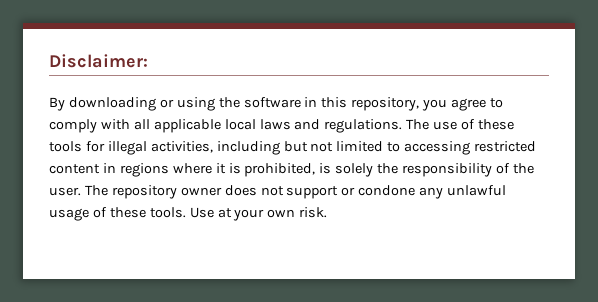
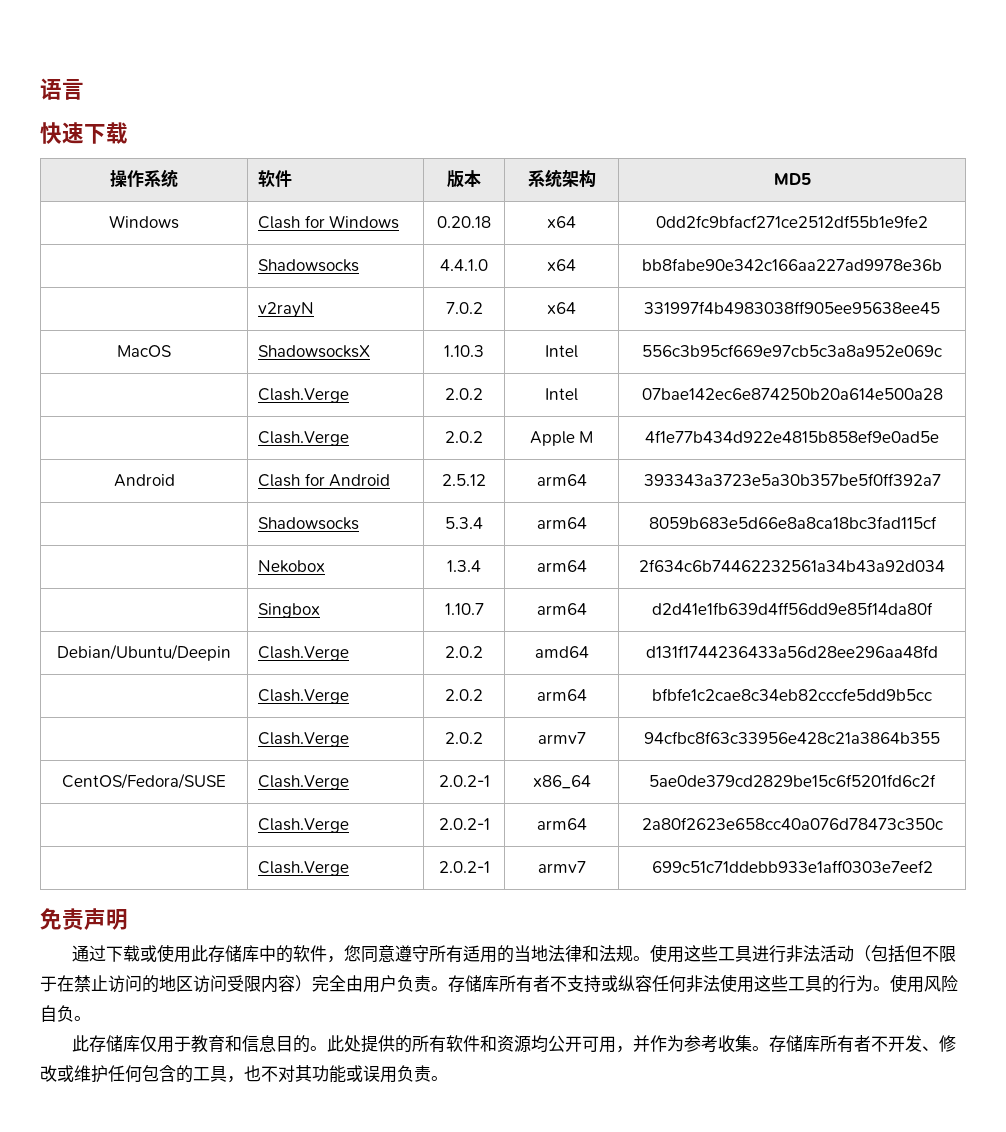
- Disclaimer:
- By downloading or using the software in this repository, you agree to comply with all applicable local laws and regulations. The use of these tools for illegal activities, including but not limited to accessing restricted content in regions where it is prohibited, is solely the responsibility of the user. The repository owner does not support or condone any unlawful usage of these tools. Use at your own risk.
+ 语言
+ 快速下载
+ 操作系统 | 软件 | 版本 | 系统架构 | MD5
+ Windows | Clash for Windows | 0.20.18 | x64 | 0dd2fc9bfacf271ce2512df55b1e9fe2
+ | Shadowsocks | 4.4.1.0 | x64 | bb8fabe90e342c166aa227ad9978e36b
+ | v2rayN | 7.0.2 | x64 | 331997f4b4983038ff905ee95638ee45
+ MacOS | ShadowsocksX | 1.10.3 | Intel | 556c3b95cf669e97cb5c3a8a952e069c
+ | Clash.Verge | 2.0.2 | Intel | 07bae142ec6e874250b20a614e500a28
+ | Clash.Verge | 2.0.2 | Apple M | 4f1e77b434d922e4815b858ef9e0ad5e
+ Android | Clash for Android | 2.5.12 | arm64 | 393343a3723e5a30b357be5f0ff392a7
+ | Shadowsocks | 5.3.4 | arm64 | 8059b683e5d66e8a8ca18bc3fad115cf
+ | Nekobox | 1.3.4 | arm64 | 2f634c6b74462232561a34b43a92d034
+ | Singbox | 1.10.7 | arm64 | d2d41e1fb639d4ff56dd9e85f14da80f
+ Debian/Ubuntu/Deepin | Clash.Verge | 2.0.2 | amd64 | d131f1744236433a56d28ee296aa48fd
+ | Clash.Verge | 2.0.2 | arm64 | bfbfe1c2cae8c34eb82cccfe5dd9b5cc
+ | Clash.Verge | 2.0.2 | armv7 | 94cfbc8f63c33956e428c21a3864b355
+ CentOS/Fedora/SUSE | Clash.Verge | 2.0.2-1 | x86_64 | 5ae0de379cd2829be15c6f5201fd6c2f
+ | Clash.Verge | 2.0.2-1 | arm64 | 2a80f2623e658cc40a076d78473c350c
+ | Clash.Verge | 2.0.2-1 | armv7 | 699c51c71ddebb933e1aff0303e7eef2
+ 免责声明
+ 通过下载或使用此存储库中的软件，您同意遵守所有适用的当地法律和法规。使用这些工具进行非法活动（包括但不限于在禁止访问的地区访问受限内容）完全由用户负责。存储库所有者不支持或纵容任何非法使用这些工具的行为。使用风险自负。
+ 此存储库仅用于教育和信息目的。此处提供的所有软件和资源均公开可用，并作为参考收集。存储库所有者不开发、修改或维护任何包含的工具，也不对其功能或误用负责。

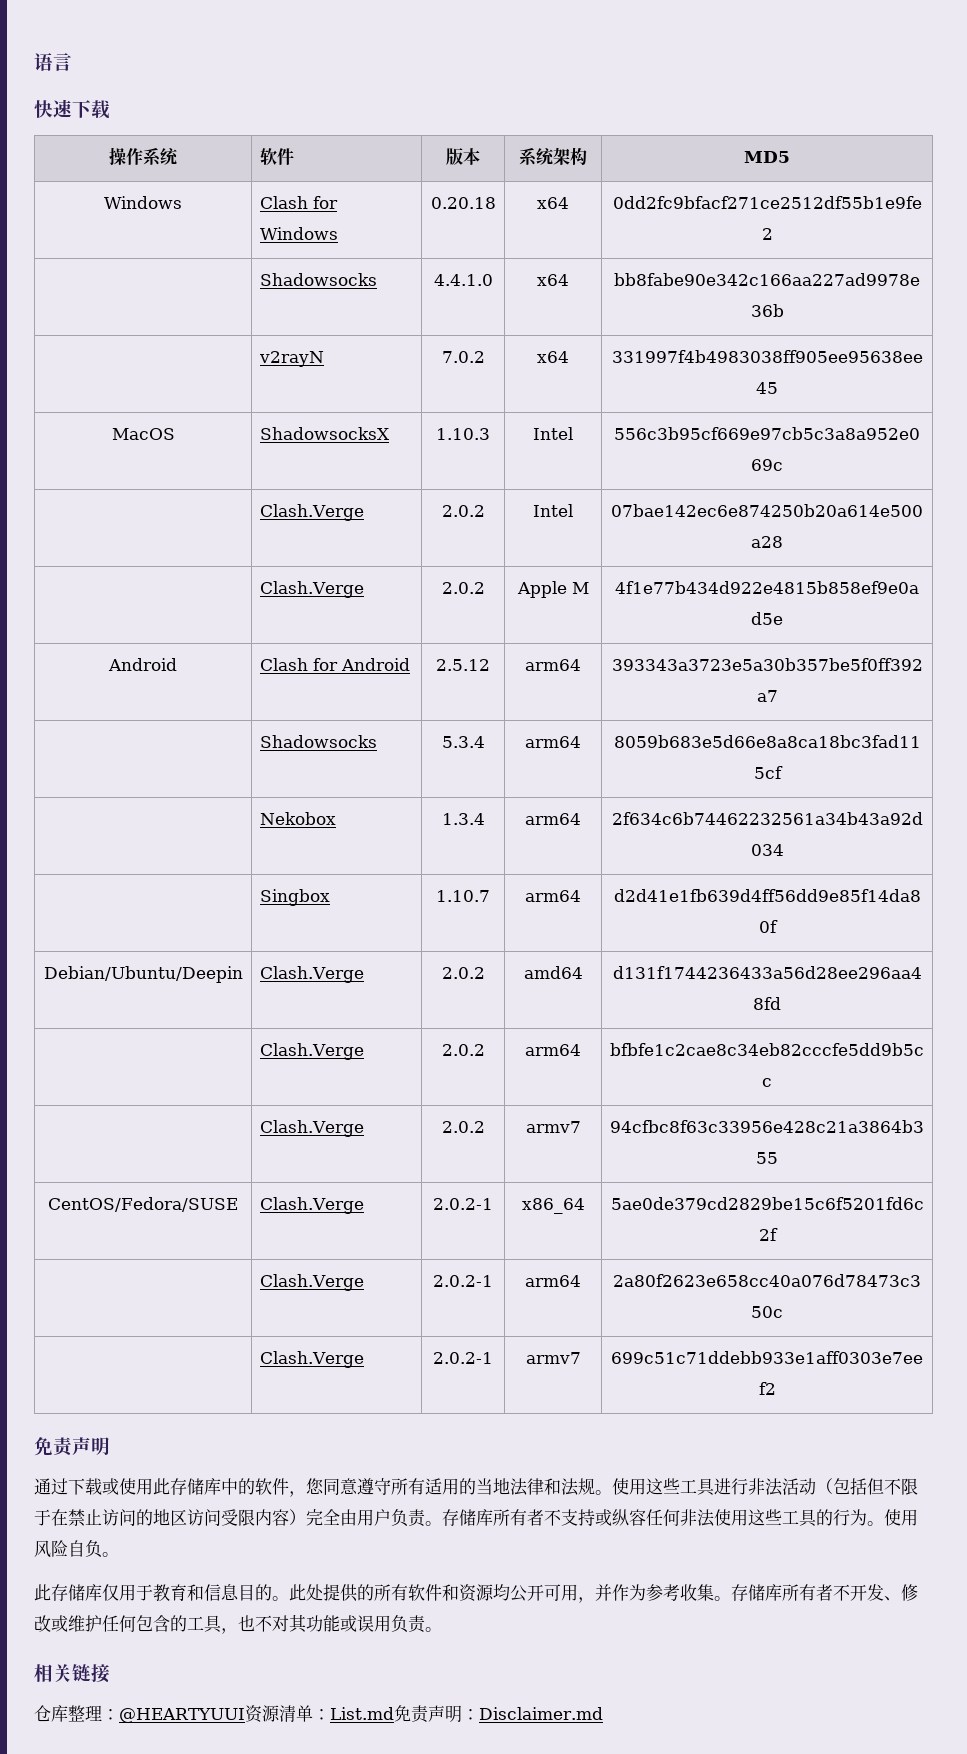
+ 相关链接
+ 仓库整理：@HEARTYUUI资源清单：List.md免责声明：Disclaimer.md

